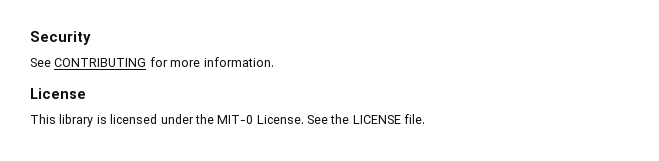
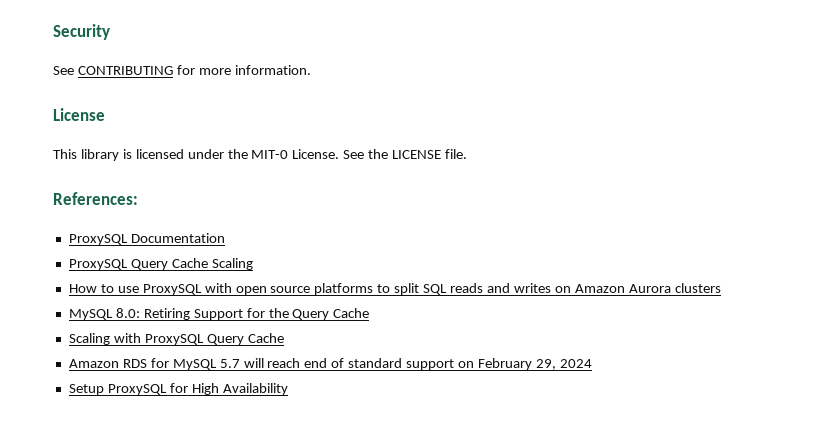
+ References:
+ ProxySQL Documentation
+ ProxySQL Query Cache Scaling
+ How to use ProxySQL with open source platforms to split SQL reads and writes on Amazon Aurora clusters
+ MySQL 8.0: Retiring Support for the Query Cache
+ Scaling with ProxySQL Query Cache
+ Amazon RDS for MySQL 5.7 will reach end of standard support on February 29, 2024
+ Setup ProxySQL for High Availability

